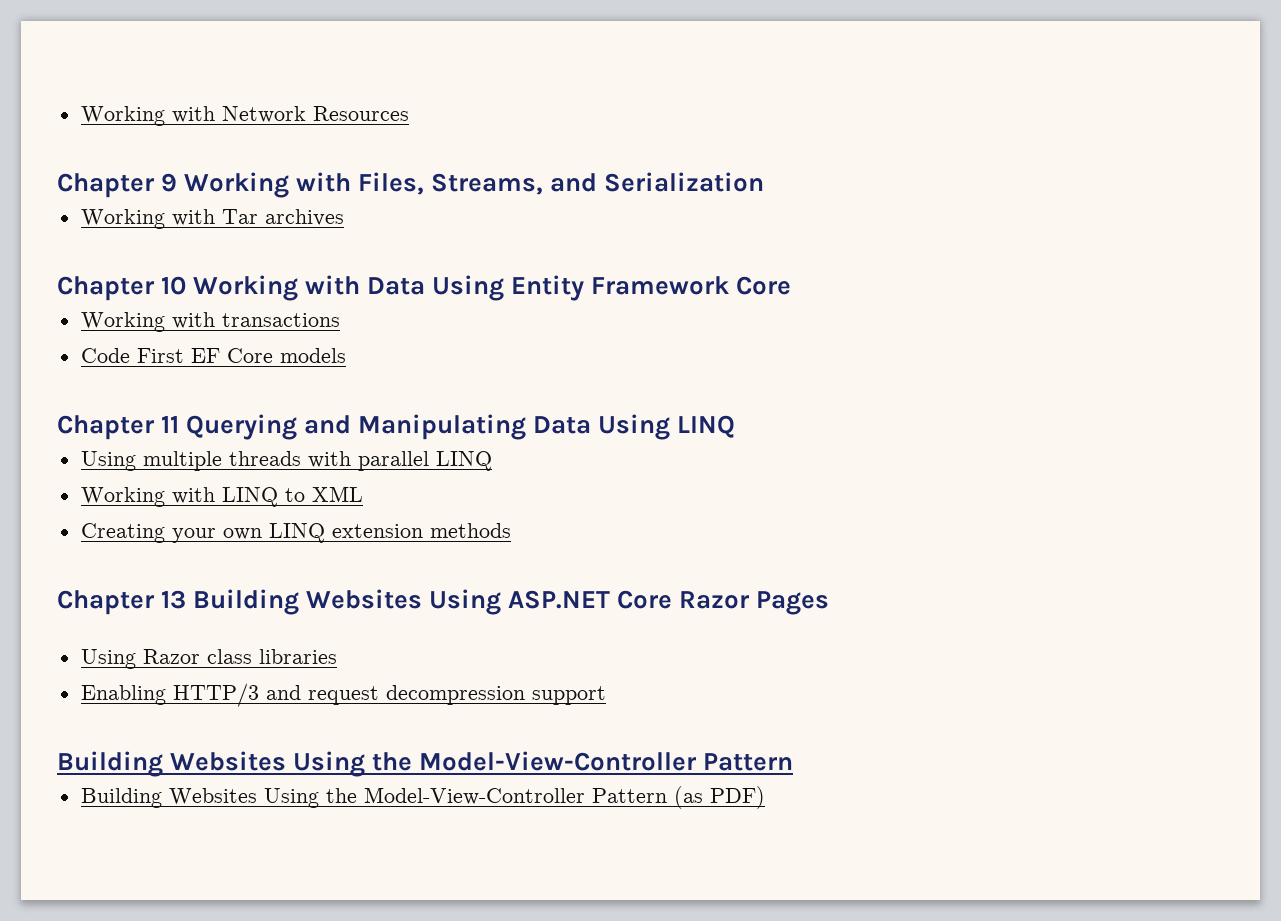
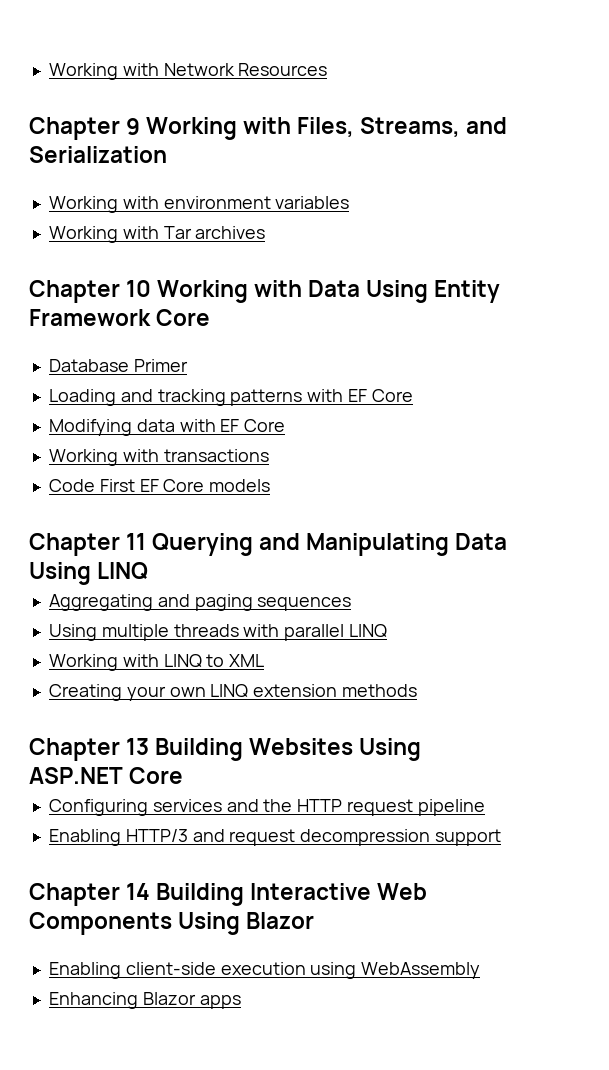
+ Working with environment variables
+ Database Primer
+ Loading and tracking patterns with EF Core
+ Modifying data with EF Core
+ Aggregating and paging sequences
- Chapter 13 Building Websites Using ASP.NET Core Razor Pages
- Using Razor class libraries
+ Chapter 13 Building Websites Using ASP.NET Core
+ Configuring services and the HTTP request pipeline
  Enabling HTTP/3 and request decompression support
- Building Websites Using the Model-View-Controller Pattern
- Building Websites Using the Model-View-Controller Pattern (as PDF)
+ Chapter 14 Building Interactive Web Components Using Blazor
+ Enabling client-side execution using WebAssembly
+ Enhancing Blazor apps

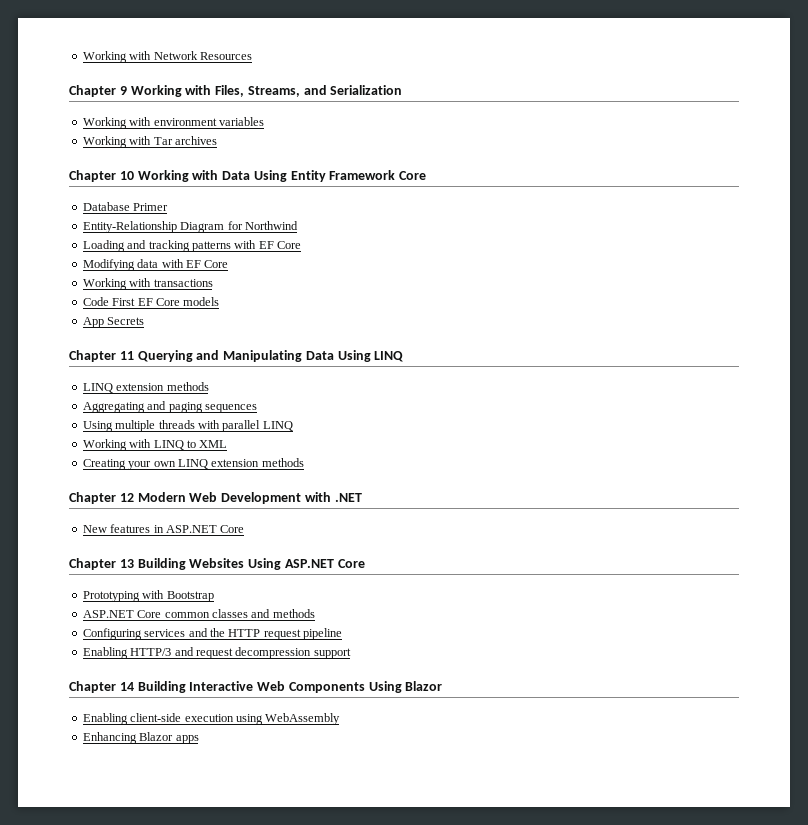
+ Entity-Relationship Diagram for Northwind
+ App Secrets
  Chapter 11 Querying and Manipulating Data Using LINQ
+ LINQ extension methods
+ Chapter 12 Modern Web Development with .NET
+ New features in ASP.NET Core
+ Prototyping with Bootstrap
+ ASP.NET Core common classes and methods

